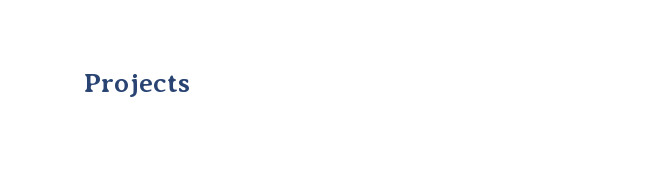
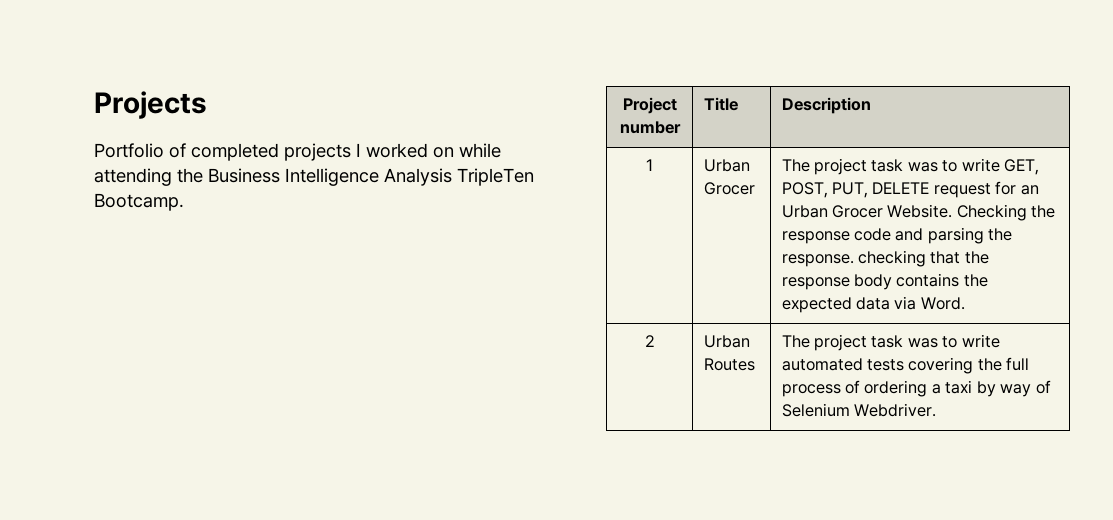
+ Portfolio of completed projects I worked on while attending the Business Intelligence Analysis TripleTen Bootcamp.
+ Project number | Title | Description
+ 1 | Urban Grocer | The project task was to write GET, POST, PUT, DELETE request for an Urban Grocer Website. Checking the response code and parsing the response. checking that the response body contains the expected data via Word.
+ 2 | Urban Routes | The project task was to write automated tests covering the full process of ordering a taxi by way of Selenium Webdriver.

